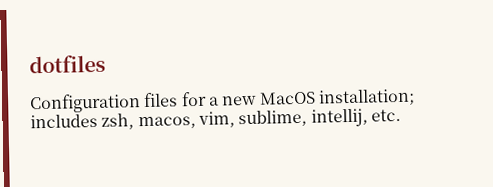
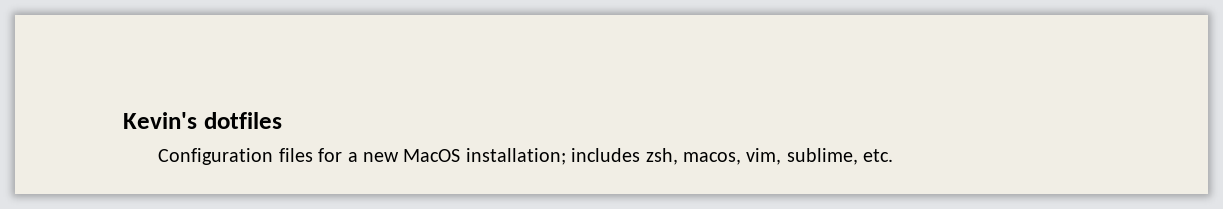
- dotfiles
+ Kevin's dotfiles
- Configuration files for a new MacOS installation; includes zsh, macos, vim, sublime, intellij, etc.
+ Configuration files for a new MacOS installation; includes zsh, macos, vim, sublime, etc.

